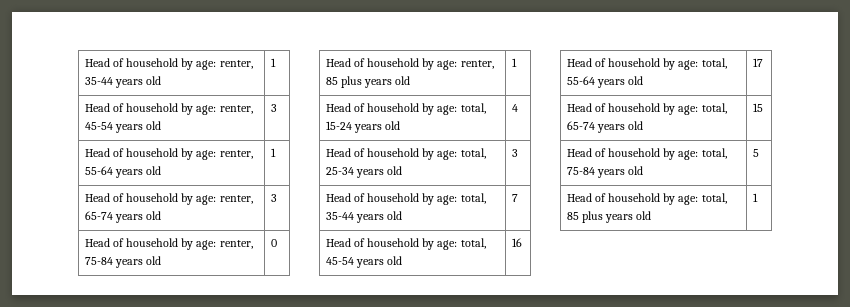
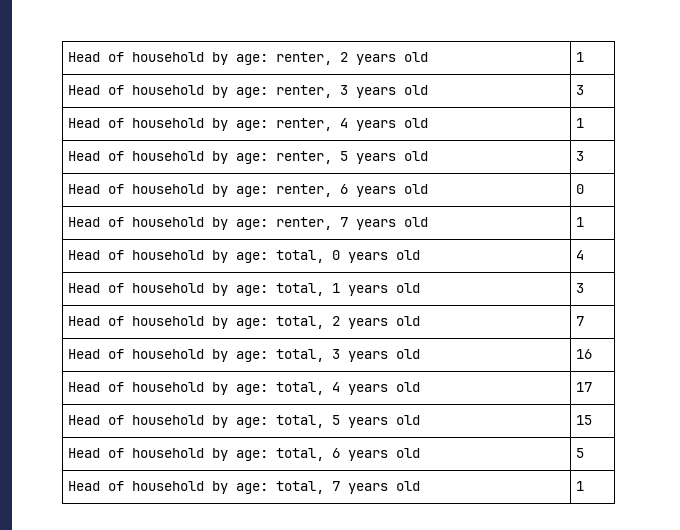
- Head of household by age: renter, 35-44 years old | 1
- Head of household by age: renter, 45-54 years old | 3
- Head of household by age: renter, 55-64 years old | 1
- Head of household by age: renter, 65-74 years old | 3
- Head of household by age: renter, 75-84 years old | 0
+ Head of household by age: renter, 2 years old | 1
+ Head of household by age: renter, 3 years old | 3
+ Head of household by age: renter, 4 years old | 1
+ Head of household by age: renter, 5 years old | 3
+ Head of household by age: renter, 6 years old | 0
- Head of household by age: renter, 85 plus years old | 1
+ Head of household by age: renter, 7 years old | 1
- Head of household by age: total, 15-24 years old | 4
+ Head of household by age: total, 0 years old | 4
- Head of household by age: total, 25-34 years old | 3
+ Head of household by age: total, 1 years old | 3
- Head of household by age: total, 35-44 years old | 7
+ Head of household by age: total, 2 years old | 7
- Head of household by age: total, 45-54 years old | 16
+ Head of household by age: total, 3 years old | 16
- Head of household by age: total, 55-64 years old | 17
+ Head of household by age: total, 4 years old | 17
- Head of household by age: total, 65-74 years old | 15
+ Head of household by age: total, 5 years old | 15
- Head of household by age: total, 75-84 years old | 5
+ Head of household by age: total, 6 years old | 5
- Head of household by age: total, 85 plus years old | 1
+ Head of household by age: total, 7 years old | 1

